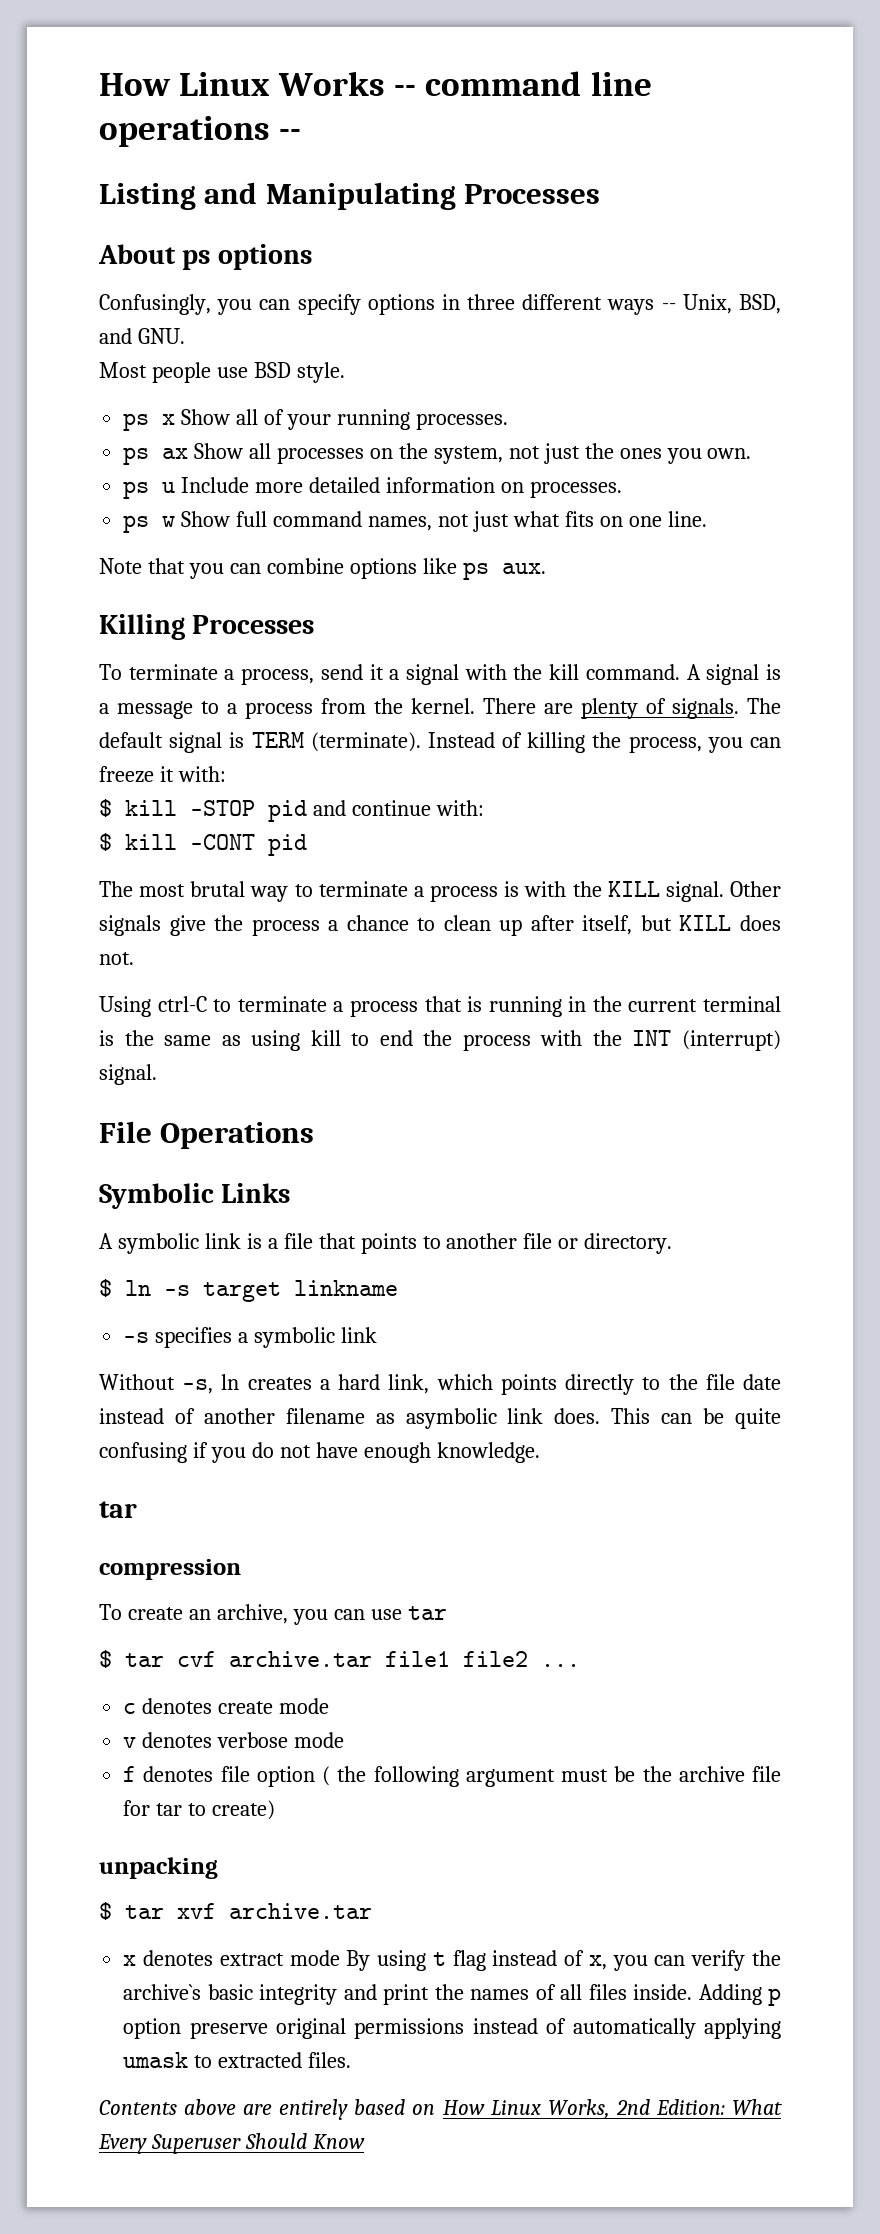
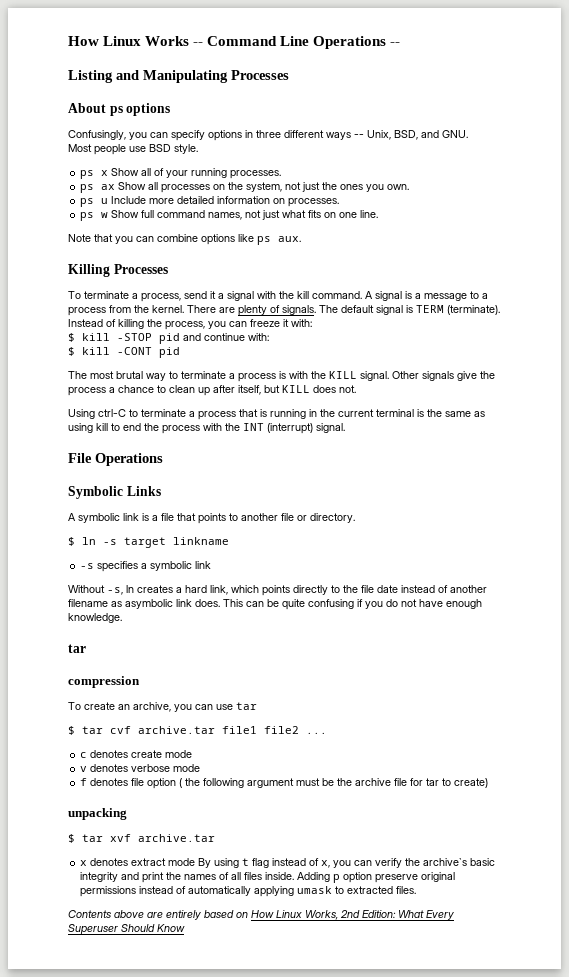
- How Linux Works -- command line operations --
+ How Linux Works -- Command Line Operations --

